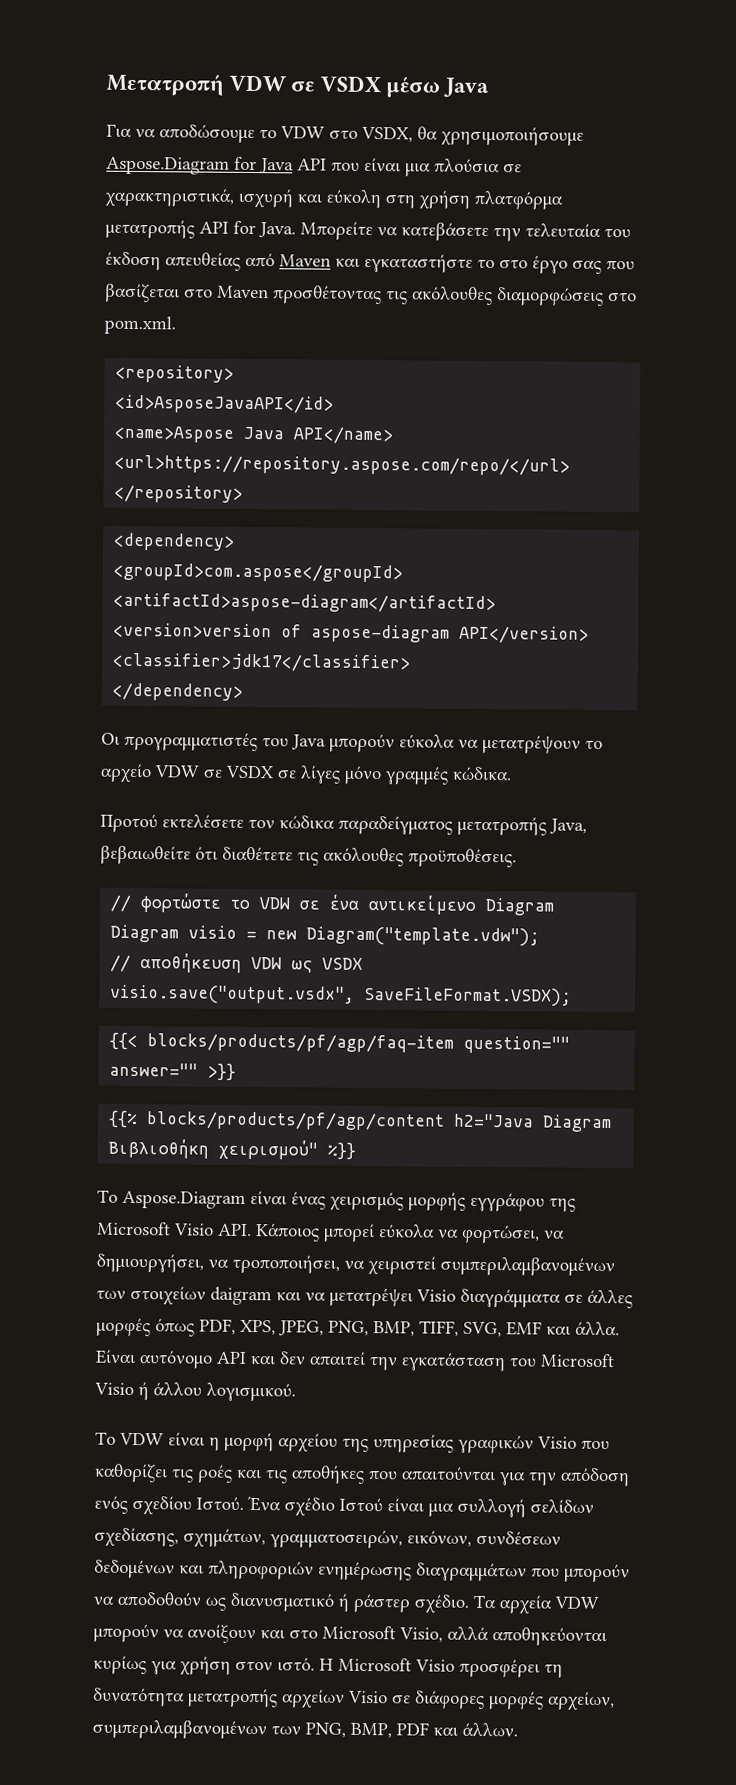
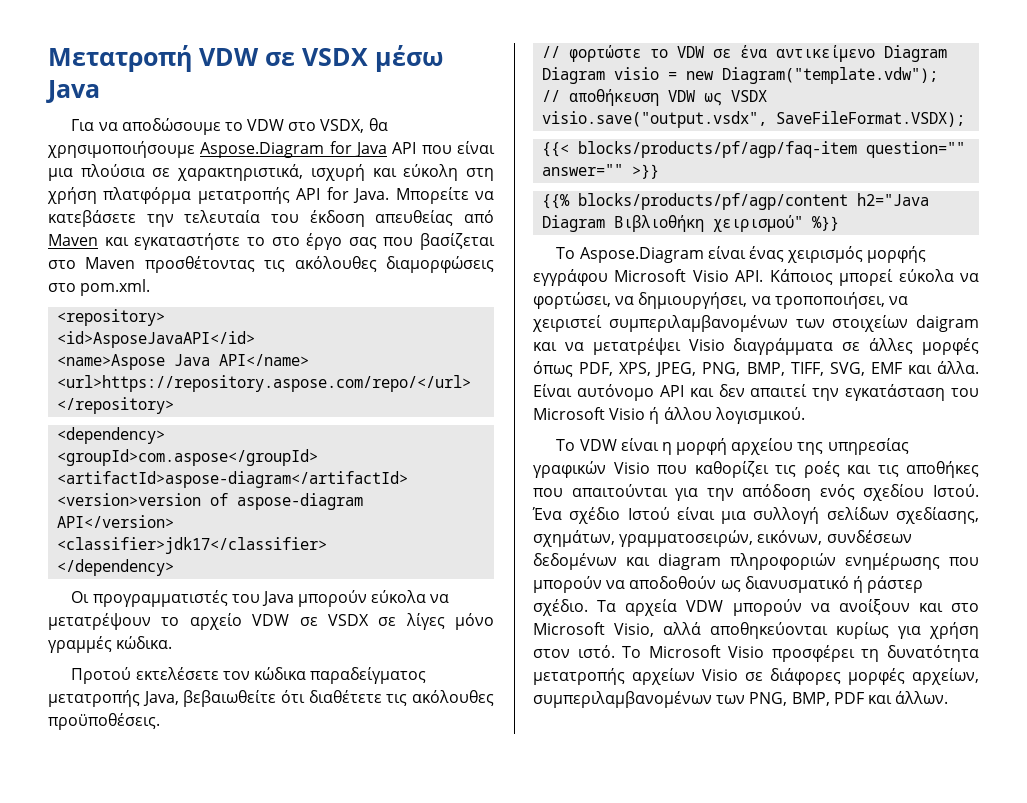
- Το Aspose.Diagram είναι ένας χειρισμός μορφής εγγράφου της Microsoft Visio API. Κάποιος μπορεί εύκολα να φορτώσει, να δημιουργήσει, να τροποποιήσει, να χειριστεί συμπεριλαμβανομένων των στοιχείων daigram και να μετατρέψει Visio διαγράμματα σε άλλες μορφές όπως PDF, XPS, JPEG, PNG, BMP, TIFF, SVG, EMF και άλλα.
+ Το Aspose.Diagram είναι ένας χειρισμός μορφής εγγράφου Microsoft Visio API. Κάποιος μπορεί εύκολα να φορτώσει, να δημιουργήσει, να τροποποιήσει, να χειριστεί συμπεριλαμβανομένων των στοιχείων daigram και να μετατρέψει Visio διαγράμματα σε άλλες μορφές όπως PDF, XPS, JPEG, PNG, BMP, TIFF, SVG, EMF και άλλα.
- Ένα σχέδιο Ιστού είναι μια συλλογή σελίδων σχεδίασης, σχημάτων, γραμματοσειρών, εικόνων, συνδέσεων δεδομένων και πληροφοριών ενημέρωσης διαγραμμάτων που μπορούν να αποδοθούν ως διανυσματικό ή ράστερ σχέδιο.
+ Ένα σχέδιο Ιστού είναι μια συλλογή σελίδων σχεδίασης, σχημάτων, γραμματοσειρών, εικόνων, συνδέσεων δεδομένων και diagram πληροφοριών ενημέρωσης που μπορούν να αποδοθούν ως διανυσματικό ή ράστερ σχέδιο.
- Η Microsoft Visio προσφέρει τη δυνατότητα μετατροπής αρχείων Visio σε διάφορες μορφές αρχείων, συμπεριλαμβανομένων των PNG, BMP, PDF και άλλων.
+ Το Microsoft Visio προσφέρει τη δυνατότητα μετατροπής αρχείων Visio σε διάφορες μορφές αρχείων, συμπεριλαμβανομένων των PNG, BMP, PDF και άλλων.

